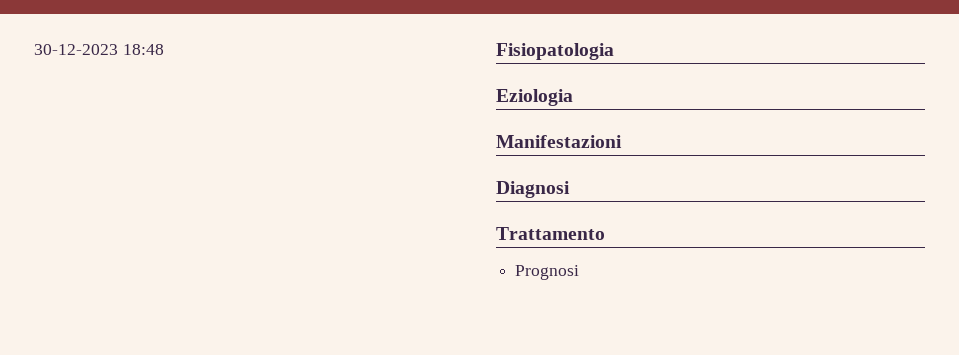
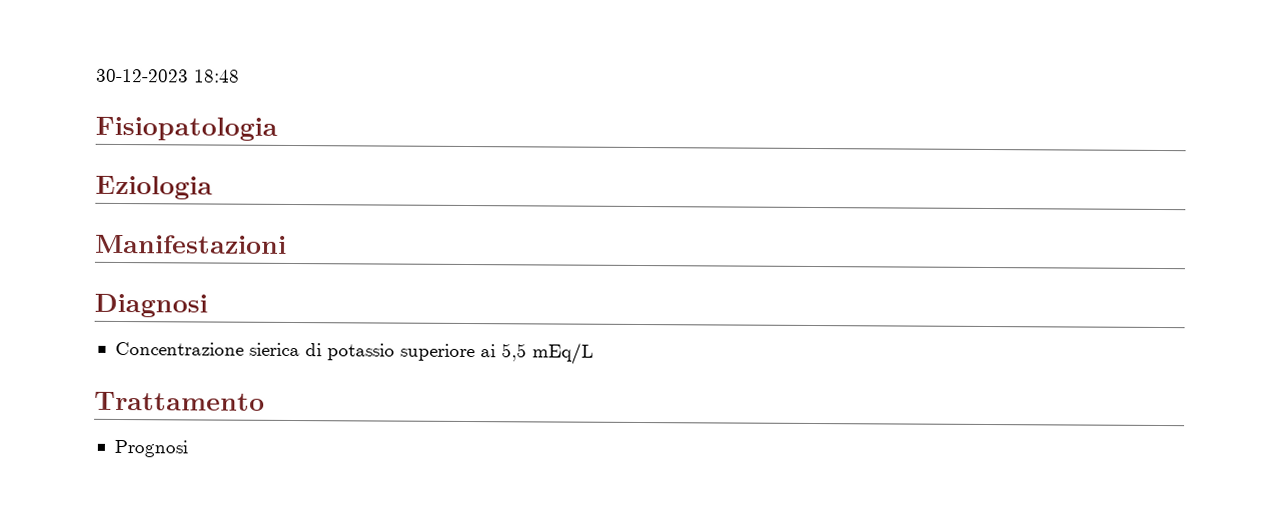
+ Concentrazione sierica di potassio superiore ai 5,5 mEq/L

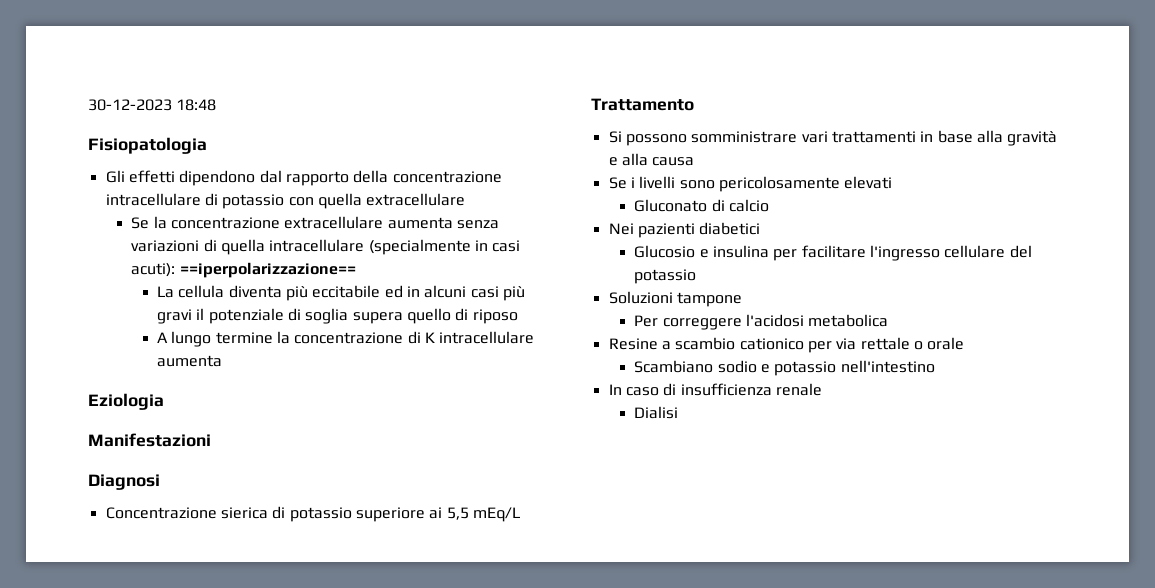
+ Gli effetti dipendono dal rapporto della concentrazione intracellulare di potassio con quella extracellulare
+ Se la concentrazione extracellulare aumenta senza variazioni di quella intracellulare (specialmente in casi acuti): ==iperpolarizzazione==
+ La cellula diventa più eccitabile ed in alcuni casi più gravi il potenziale di soglia supera quello di riposo
+ A lungo termine la concentrazione di K intracellulare aumenta
- Prognosi
+ Si possono somministrare vari trattamenti in base alla gravità e alla causa
+ Se i livelli sono pericolosamente elevati
+ Gluconato di calcio
+ Nei pazienti diabetici
+ Glucosio e insulina per facilitare l'ingresso cellulare del potassio
+ Soluzioni tampone
+ Per correggere l'acidosi metabolica
+ Resine a scambio cationico per via rettale o orale
+ Scambiano sodio e potassio nell'intestino
+ In caso di insufficienza renale
+ Dialisi

